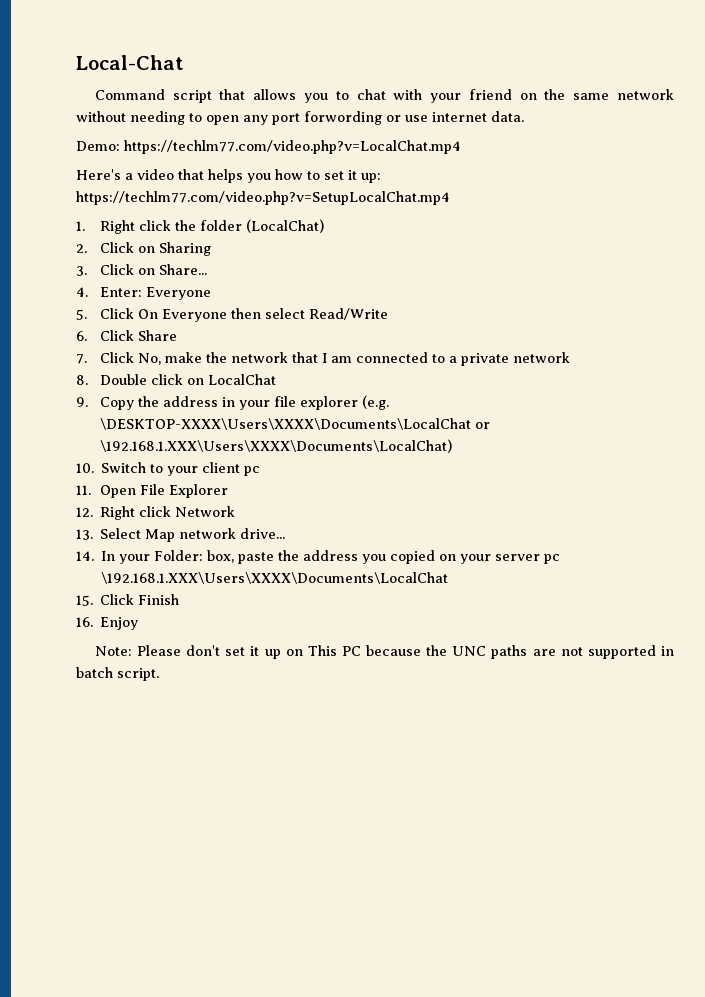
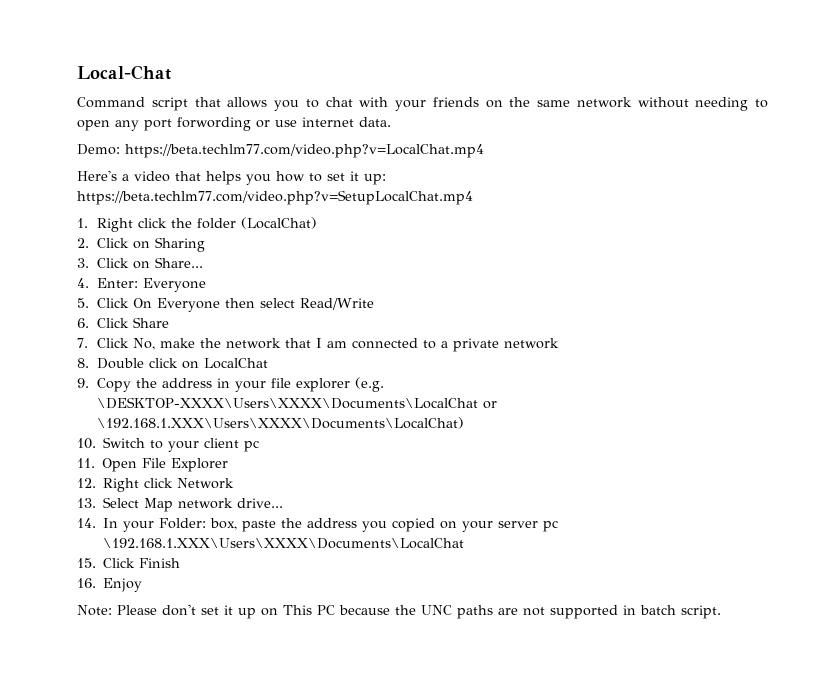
- Command script that allows you to chat with your friend on the same network without needing to open any port forwording or use internet data.
+ Command script that allows you to chat with your friends on the same network without needing to open any port forwording or use internet data.
- Demo: https://techlm77.com/video.php?v=LocalChat.mp4
+ Demo: https://beta.techlm77.com/video.php?v=LocalChat.mp4
- Here's a video that helps you how to set it up: https://techlm77.com/video.php?v=SetupLocalChat.mp4
+ Here's a video that helps you how to set it up: https://beta.techlm77.com/video.php?v=SetupLocalChat.mp4

